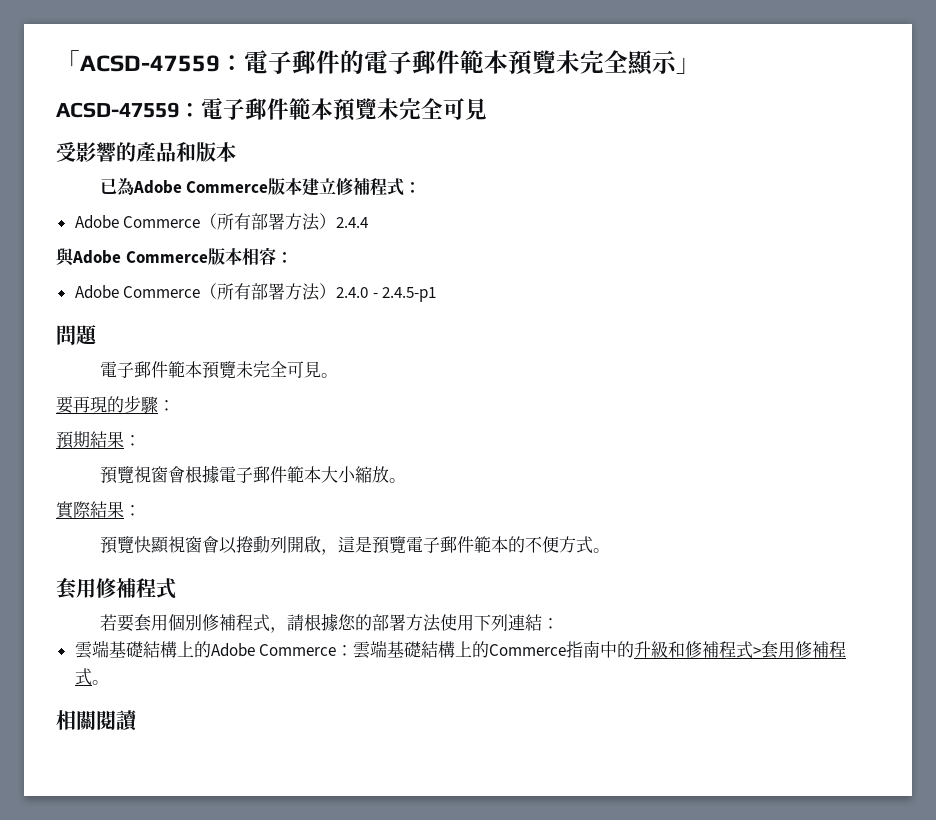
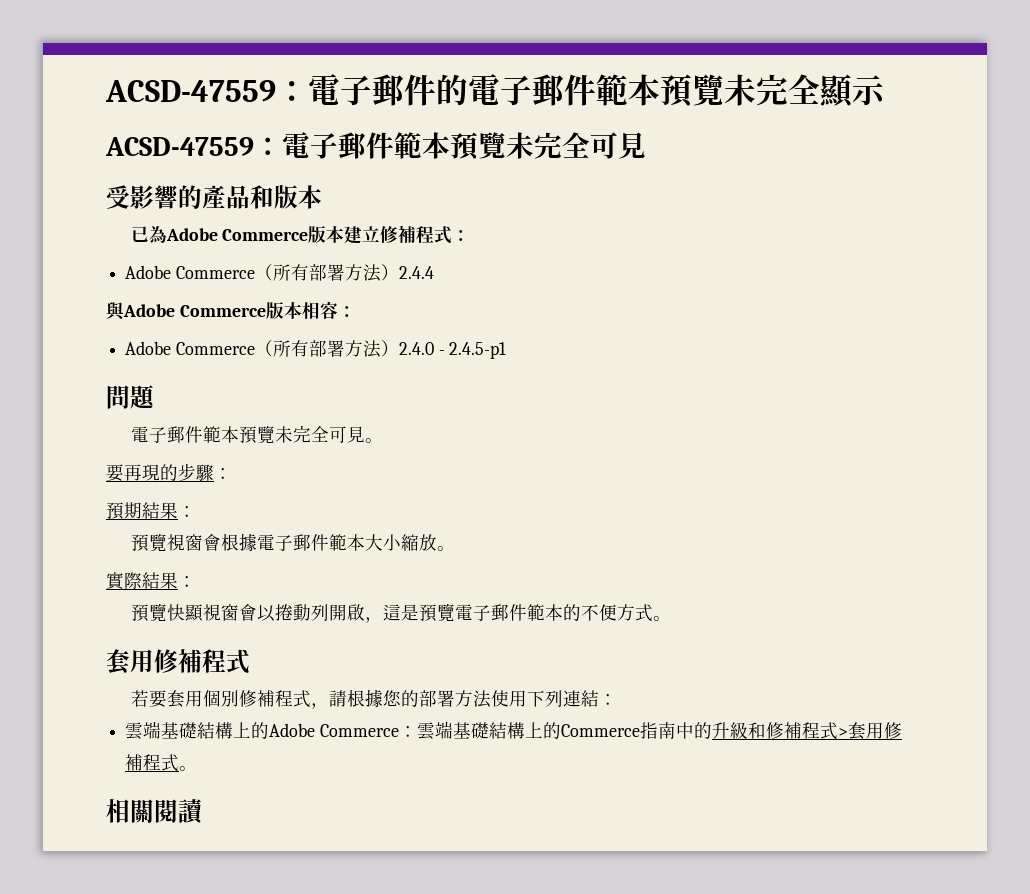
- 「ACSD-47559：電子郵件的電子郵件範本預覽未完全顯示」
+ ACSD-47559：電子郵件的電子郵件範本預覽未完全顯示

